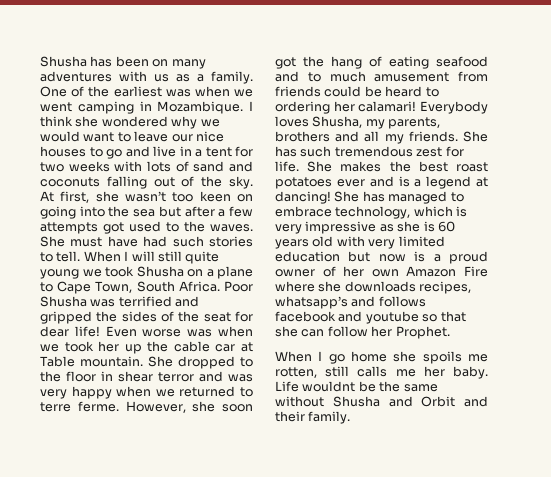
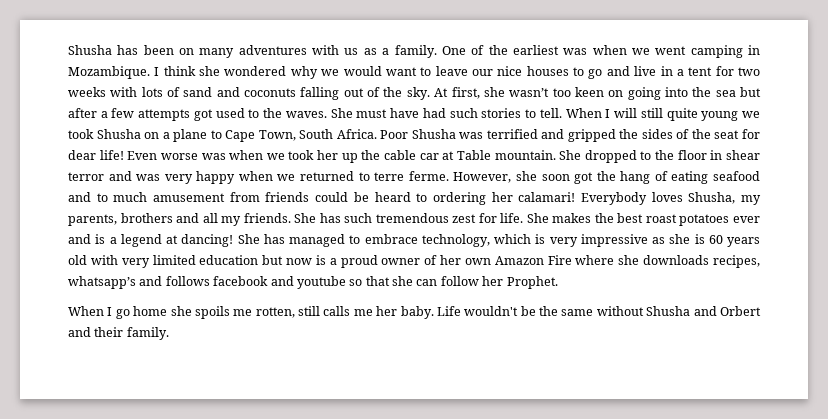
- Life wouldnt be the same without Shusha and Orbit and their family.
+ Life wouldn't be the same without Shusha and Orbert and their family.

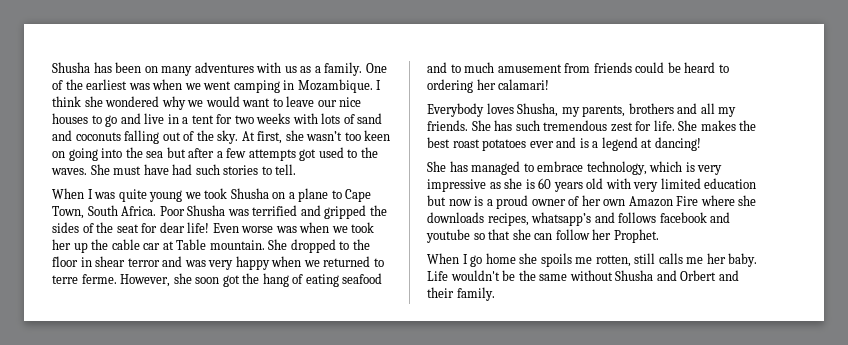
- She must have had such stories to tell. When I will still quite young we took Shusha on a plane to Cape Town, South Africa.
+ She must have had such stories to tell.
+ When I was quite young we took Shusha on a plane to Cape Town, South Africa.
- However, she soon got the hang of eating seafood and to much amusement from friends could be heard to ordering her calamari! Everybody loves Shusha, my parents, brothers and all my friends.
+ However, she soon got the hang of eating seafood and to much amusement from friends could be heard to ordering her calamari!
+ Everybody loves Shusha, my parents, brothers and all my friends.
- She makes the best roast potatoes ever and is a legend at dancing! She has managed to embrace technology, which is very impressive as she is 60 years old with very limited education but now is a proud owner of her own Amazon Fire where she downloads recipes, whatsapp’s and follows facebook and youtube so that she can follow her Prophet.
+ She makes the best roast potatoes ever and is a legend at dancing!
+ She has managed to embrace technology, which is very impressive as she is 60 years old with very limited education but now is a proud owner of her own Amazon Fire where she downloads recipes, whatsapp’s and follows facebook and youtube so that she can follow her Prophet.

